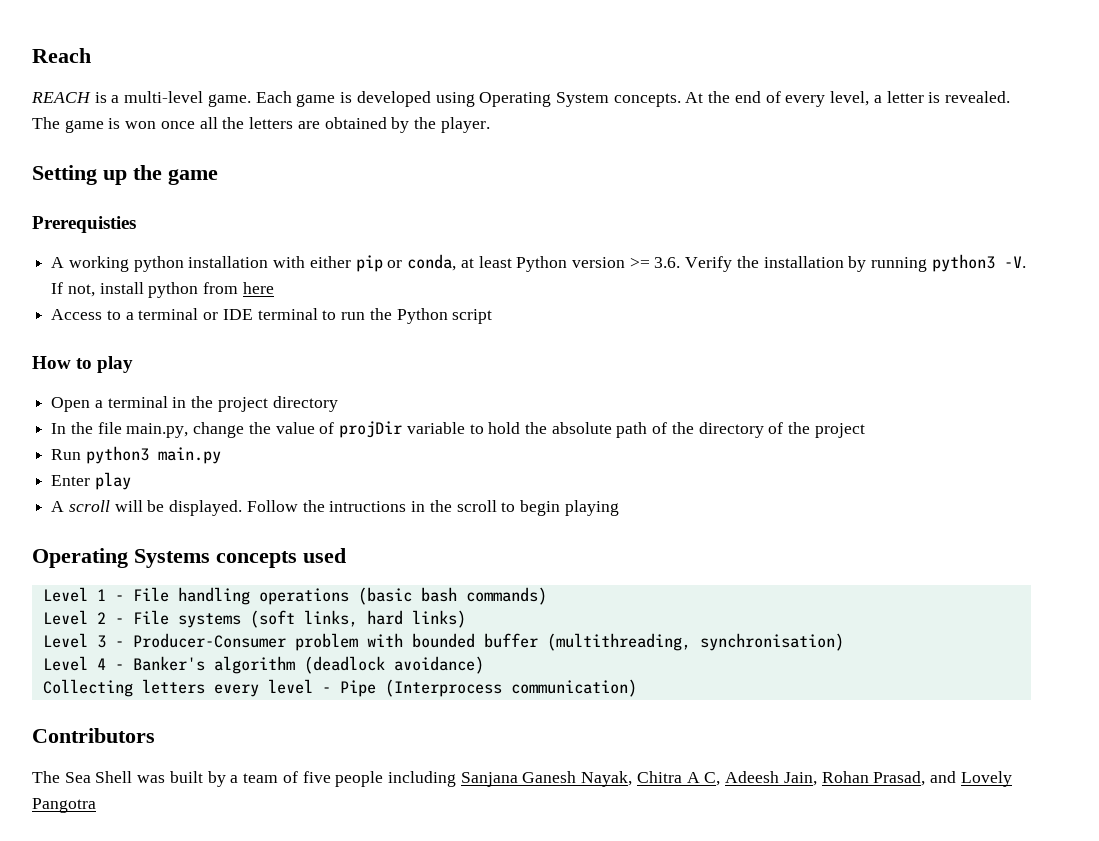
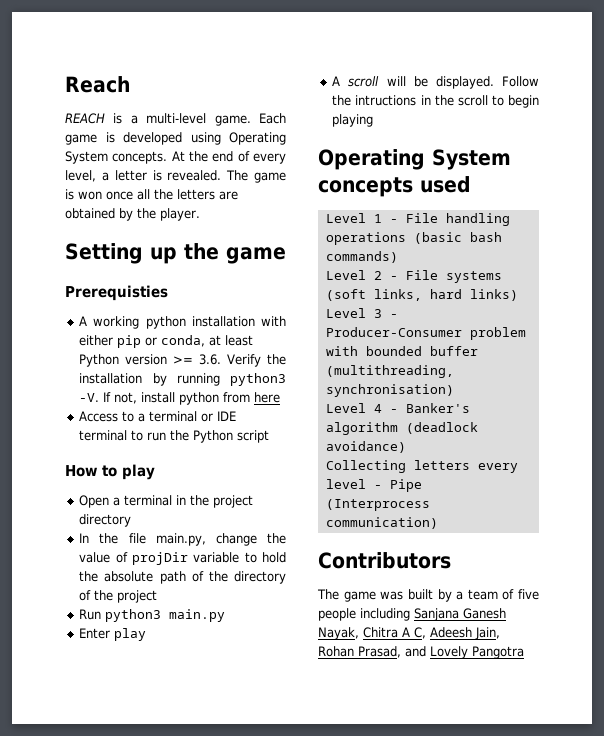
- Operating Systems concepts used
+ Operating System concepts used
- The Sea Shell was built by a team of five people including Sanjana Ganesh Nayak, Chitra A C, Adeesh Jain, Rohan Prasad, and Lovely Pangotra
+ The game was built by a team of five people including Sanjana Ganesh Nayak, Chitra A C, Adeesh Jain, Rohan Prasad, and Lovely Pangotra

